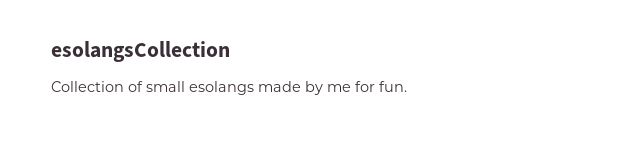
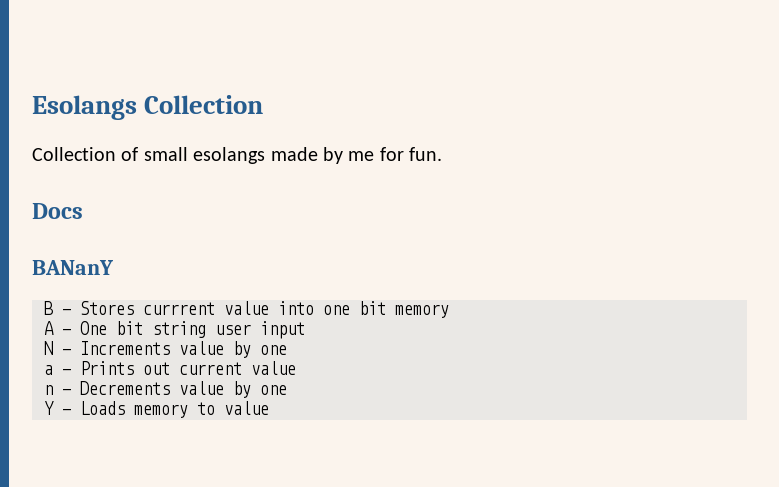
- esolangsCollection
+ Esolangs Collection
+ Docs
+ BANanY
+ B - Stores currrent value into one bit memory
+ A - One bit string user input
+ N - Increments value by one
+ a - Prints out current value
+ n - Decrements value by one
+ Y - Loads memory to value

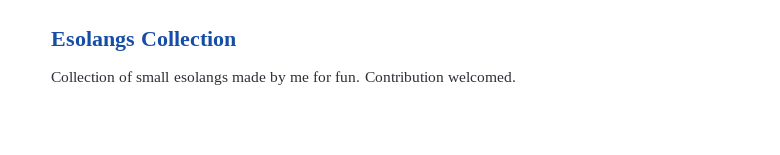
- Collection of small esolangs made by me for fun.
- Docs
- BANanY
- B - Stores currrent value into one bit memory
- A - One bit string user input
- N - Increments value by one
- a - Prints out current value
- n - Decrements value by one
- Y - Loads memory to value
+ Collection of small esolangs made by me for fun. Contribution welcomed.

